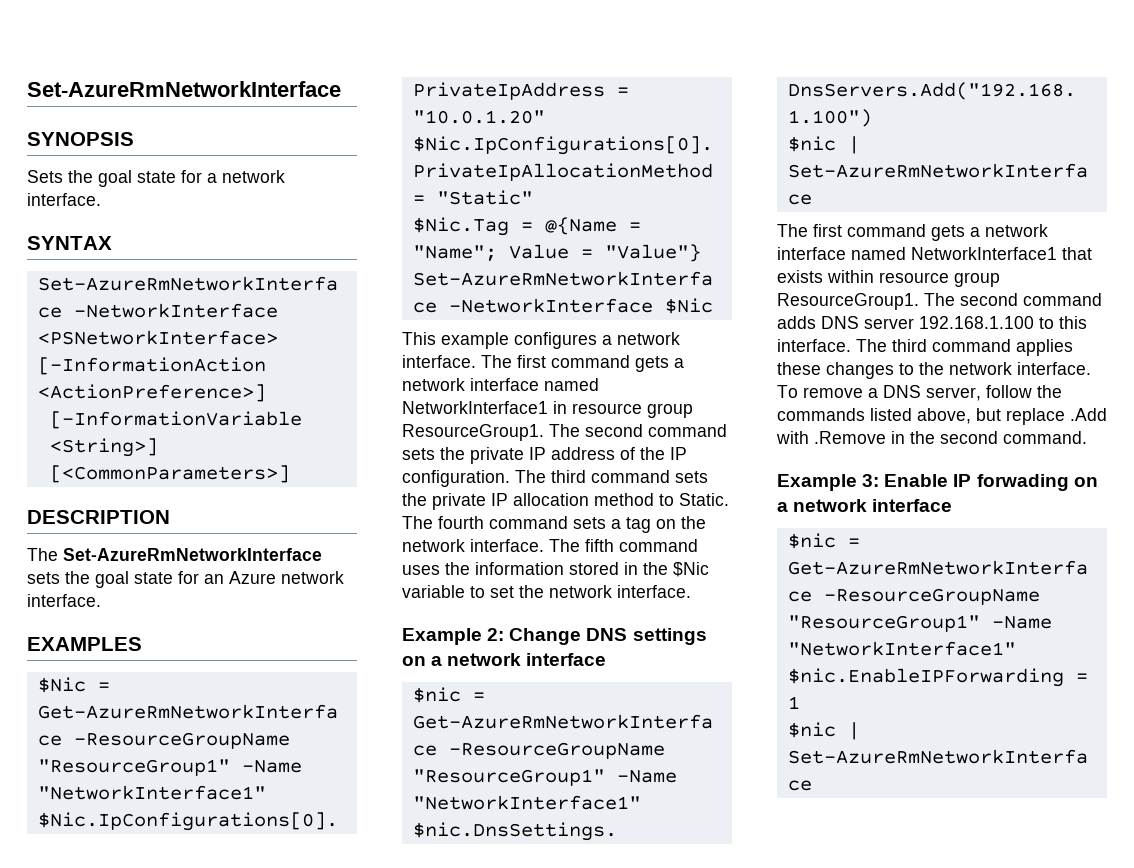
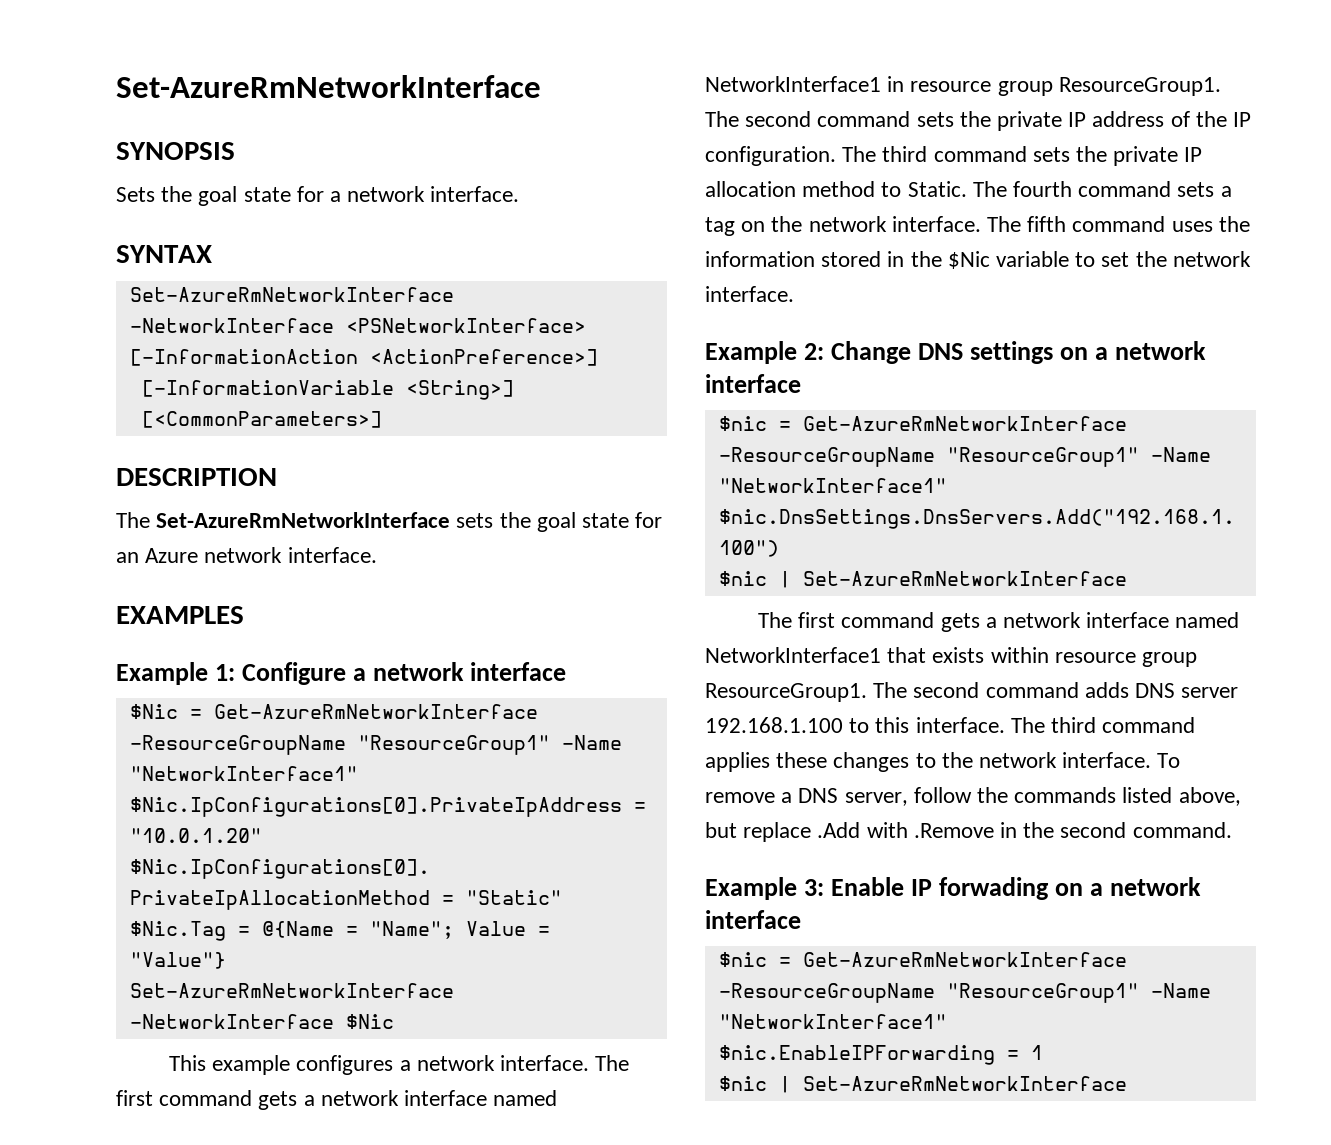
+ Example 1: Configure a network interface

